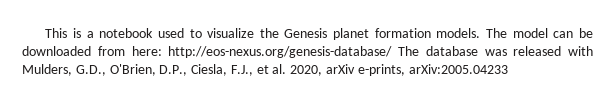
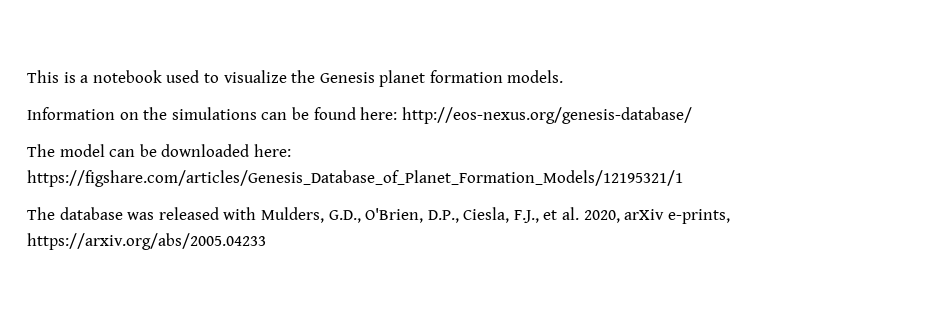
- This is a notebook used to visualize the Genesis planet formation models. The model can be downloaded from here: http://eos-nexus.org/genesis-database/ The database was released with Mulders, G.D., O'Brien, D.P., Ciesla, F.J., et al. 2020, arXiv e-prints, arXiv:2005.04233
+ This is a notebook used to visualize the Genesis planet formation models.
+ Information on the simulations can be found here: http://eos-nexus.org/genesis-database/
+ The model can be downloaded here: https://figshare.com/articles/Genesis_Database_of_Planet_Formation_Models/12195321/1
+ The database was released with Mulders, G.D., O'Brien, D.P., Ciesla, F.J., et al. 2020, arXiv e-prints, https://arxiv.org/abs/2005.04233

